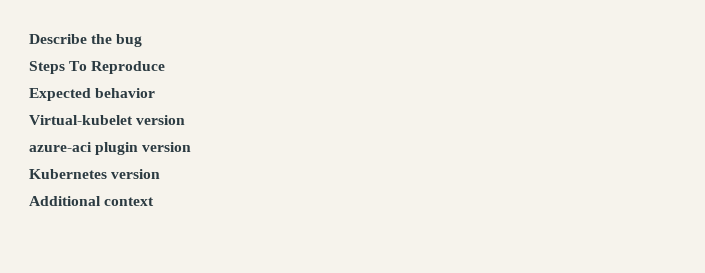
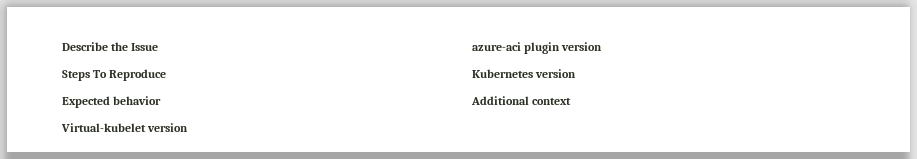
- Describe the bug
+ Describe the Issue

